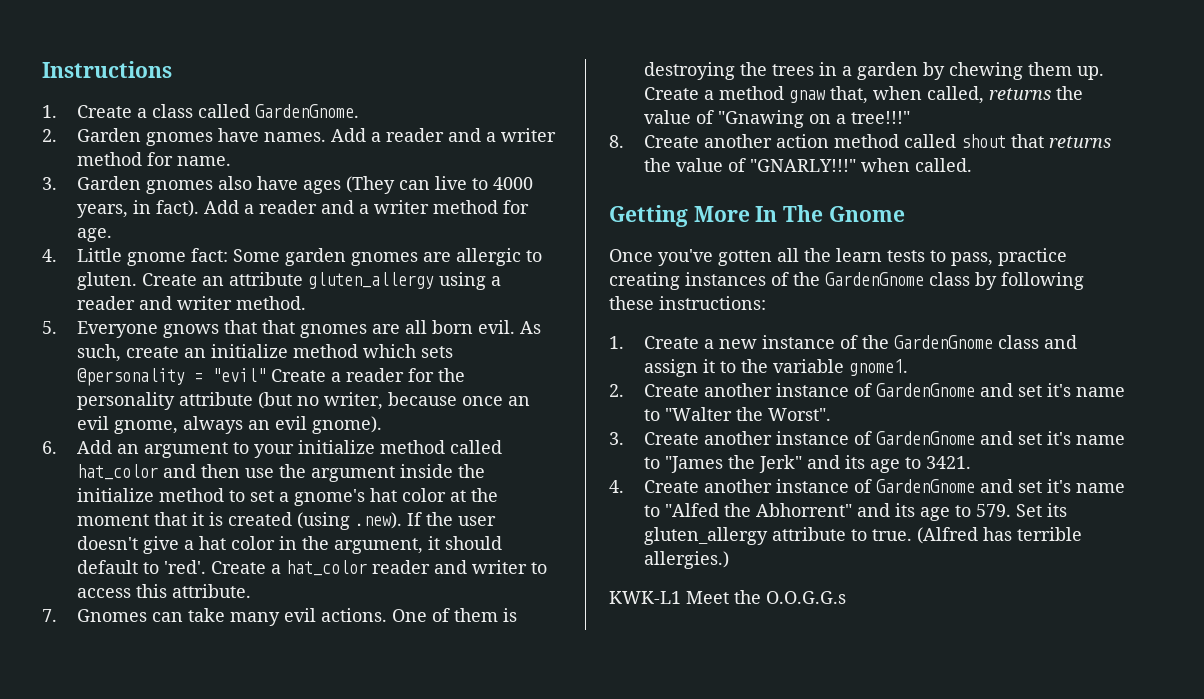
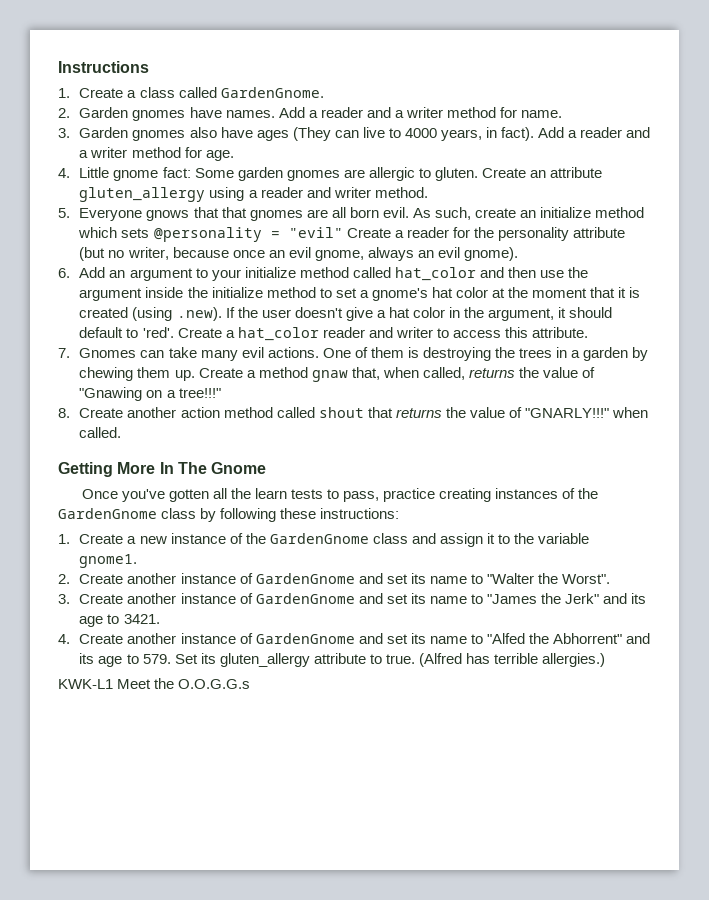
- 2. Create another instance of GardenGnome and set it's name to "Walter the Worst".
+ 2. Create another instance of GardenGnome and set its name to "Walter the Worst".
- 3. Create another instance of GardenGnome and set it's name to "James the Jerk" and its age to 3421.
+ 3. Create another instance of GardenGnome and set its name to "James the Jerk" and its age to 3421.
- 4. Create another instance of GardenGnome and set it's name to "Alfed the Abhorrent" and its age to 579. Set its gluten_allergy attribute to true.
+ 4. Create another instance of GardenGnome and set its name to "Alfed the Abhorrent" and its age to 579. Set its gluten_allergy attribute to true.

